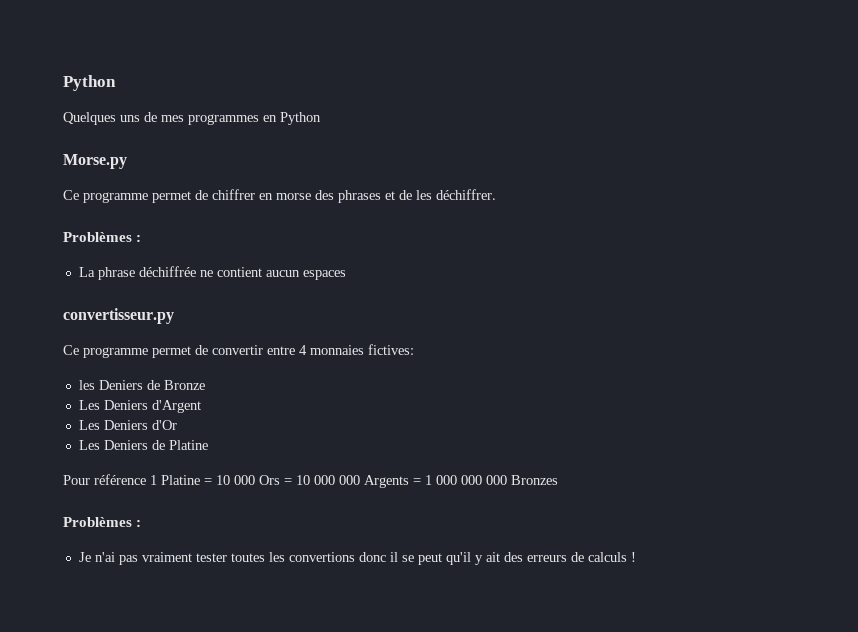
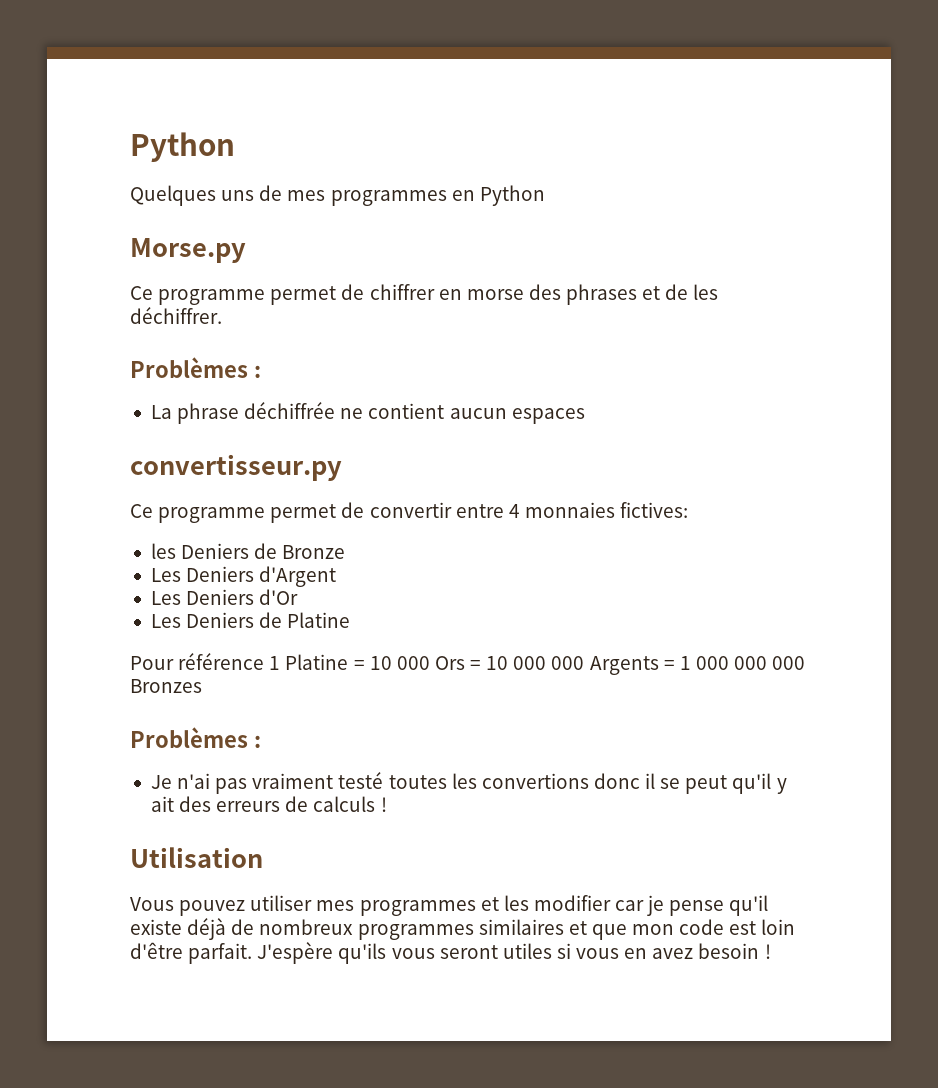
- Je n'ai pas vraiment tester toutes les convertions donc il se peut qu'il y ait des erreurs de calculs !
+ Je n'ai pas vraiment testé toutes les convertions donc il se peut qu'il y ait des erreurs de calculs !
+ Utilisation
+ Vous pouvez utiliser mes programmes et les modifier car je pense qu'il existe déjà de nombreux programmes similaires et que mon code est loin d'être parfait. J'espère qu'ils vous seront utiles si vous en avez besoin !

